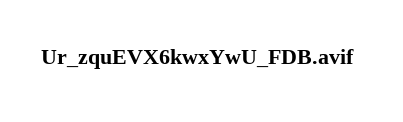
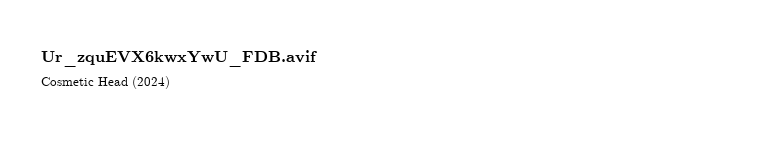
+ Cosmetic Head (2024)

